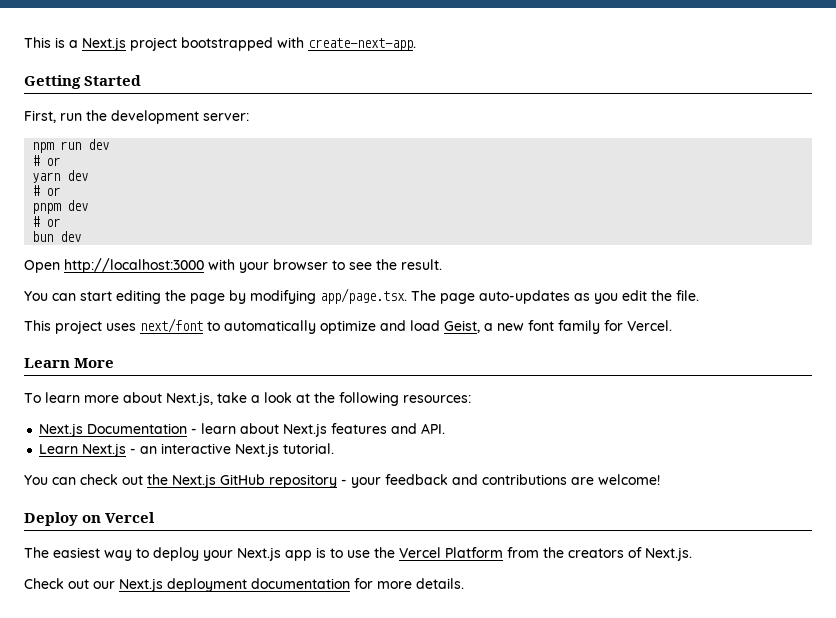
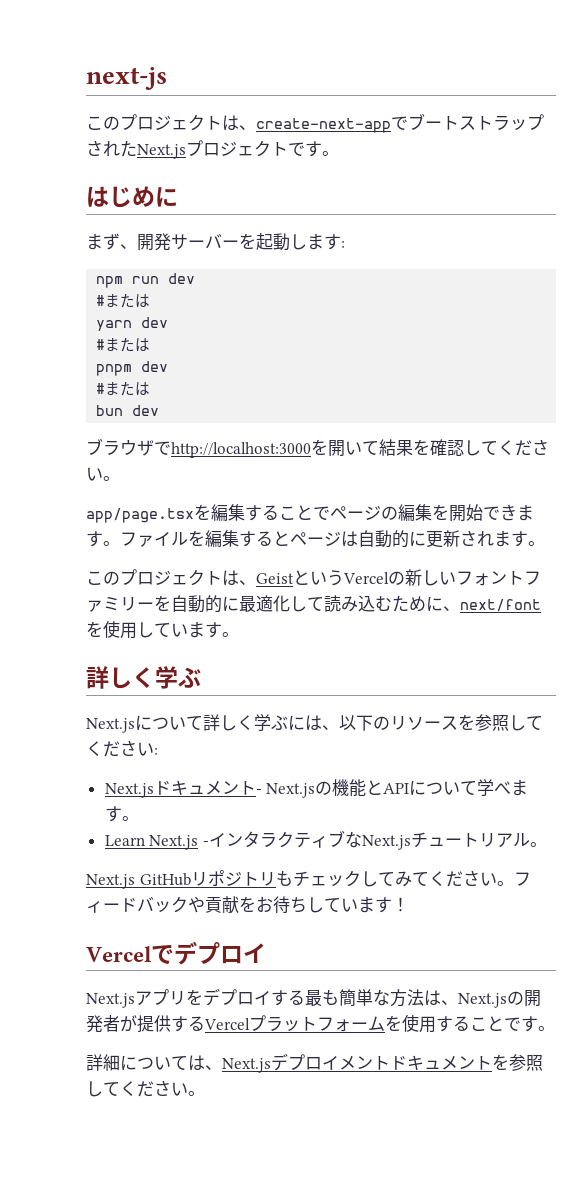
- This is a Next.js project bootstrapped with create-next-app.
- Getting Started
- First, run the development server:
+ next-js
+ このプロジェクトは、create-next-appでブートストラップされたNext.jsプロジェクトです。
+ はじめに
+ まず、開発サーバーを起動します:
  npm run dev
- # or
+ #または
  yarn dev
- # or
+ #または
  pnpm dev
- # or
+ #または
- Open http://localhost:3000 with your browser to see the result.
- You can start editing the page by modifying app/page.tsx. The page auto-updates as you edit the file.
- This project uses next/font to automatically optimize and load Geist, a new font family for Vercel.
- Learn More
- To learn more about Next.js, take a look at the following resources:
- Next.js Documentation - learn about Next.js features and API.
- Learn Next.js - an interactive Next.js tutorial.
- You can check out the Next.js GitHub repository - your feedback and contributions are welcome!
- Deploy on Vercel
- The easiest way to deploy your Next.js app is to use the Vercel Platform from the creators of Next.js.
- Check out our Next.js deployment documentation for more details.
+ ブラウザでhttp://localhost:3000を開いて結果を確認してください。
+ app/page.tsxを編集することでページの編集を開始できます。ファイルを編集するとページは自動的に更新されます。
+ このプロジェクトは、GeistというVercelの新しいフォントファミリーを自動的に最適化して読み込むために、next/fontを使用しています。
+ 詳しく学ぶ
+ Next.jsについて詳しく学ぶには、以下のリソースを参照してください:
+ Next.jsドキュメント- Next.jsの機能とAPIについて学べます。
+ Learn Next.js -インタラクティブなNext.jsチュートリアル。
+ Next.js GitHubリポジトリもチェックしてみてください。フィードバックや貢献をお待ちしています！
+ Vercelでデプロイ
+ Next.jsアプリをデプロイする最も簡単な方法は、Next.jsの開発者が提供するVercelプラットフォームを使用することです。
+ 詳細については、Next.jsデプロイメントドキュメントを参照してください。

